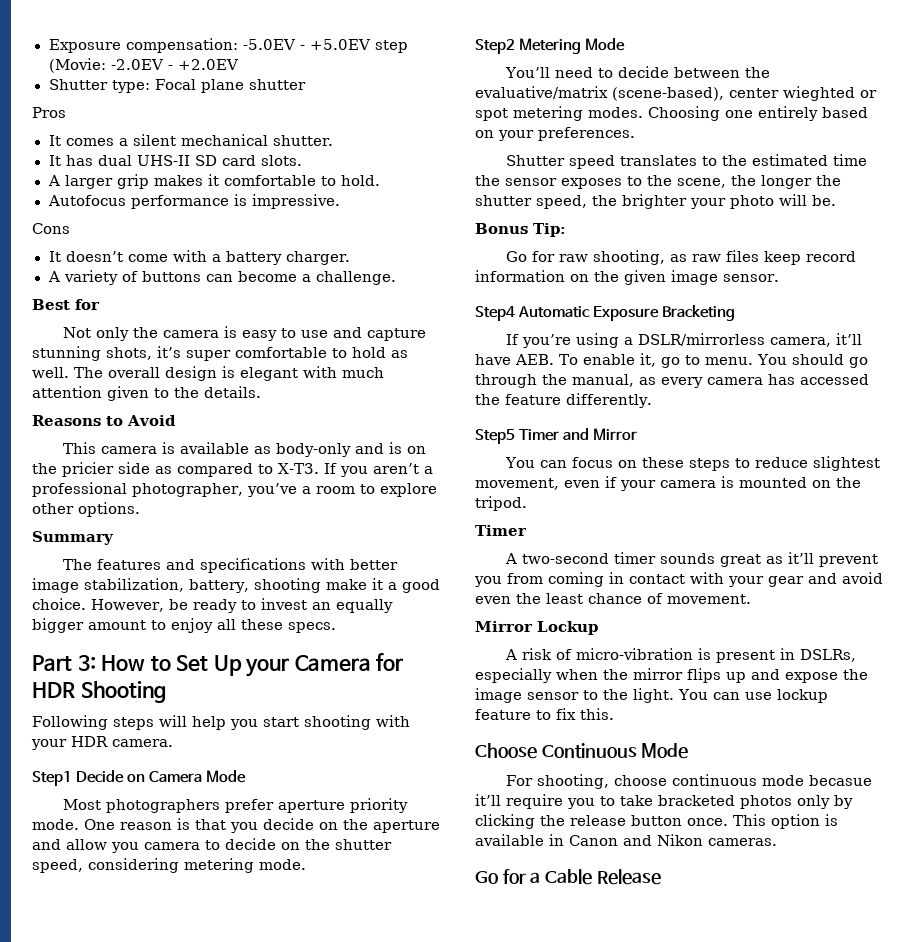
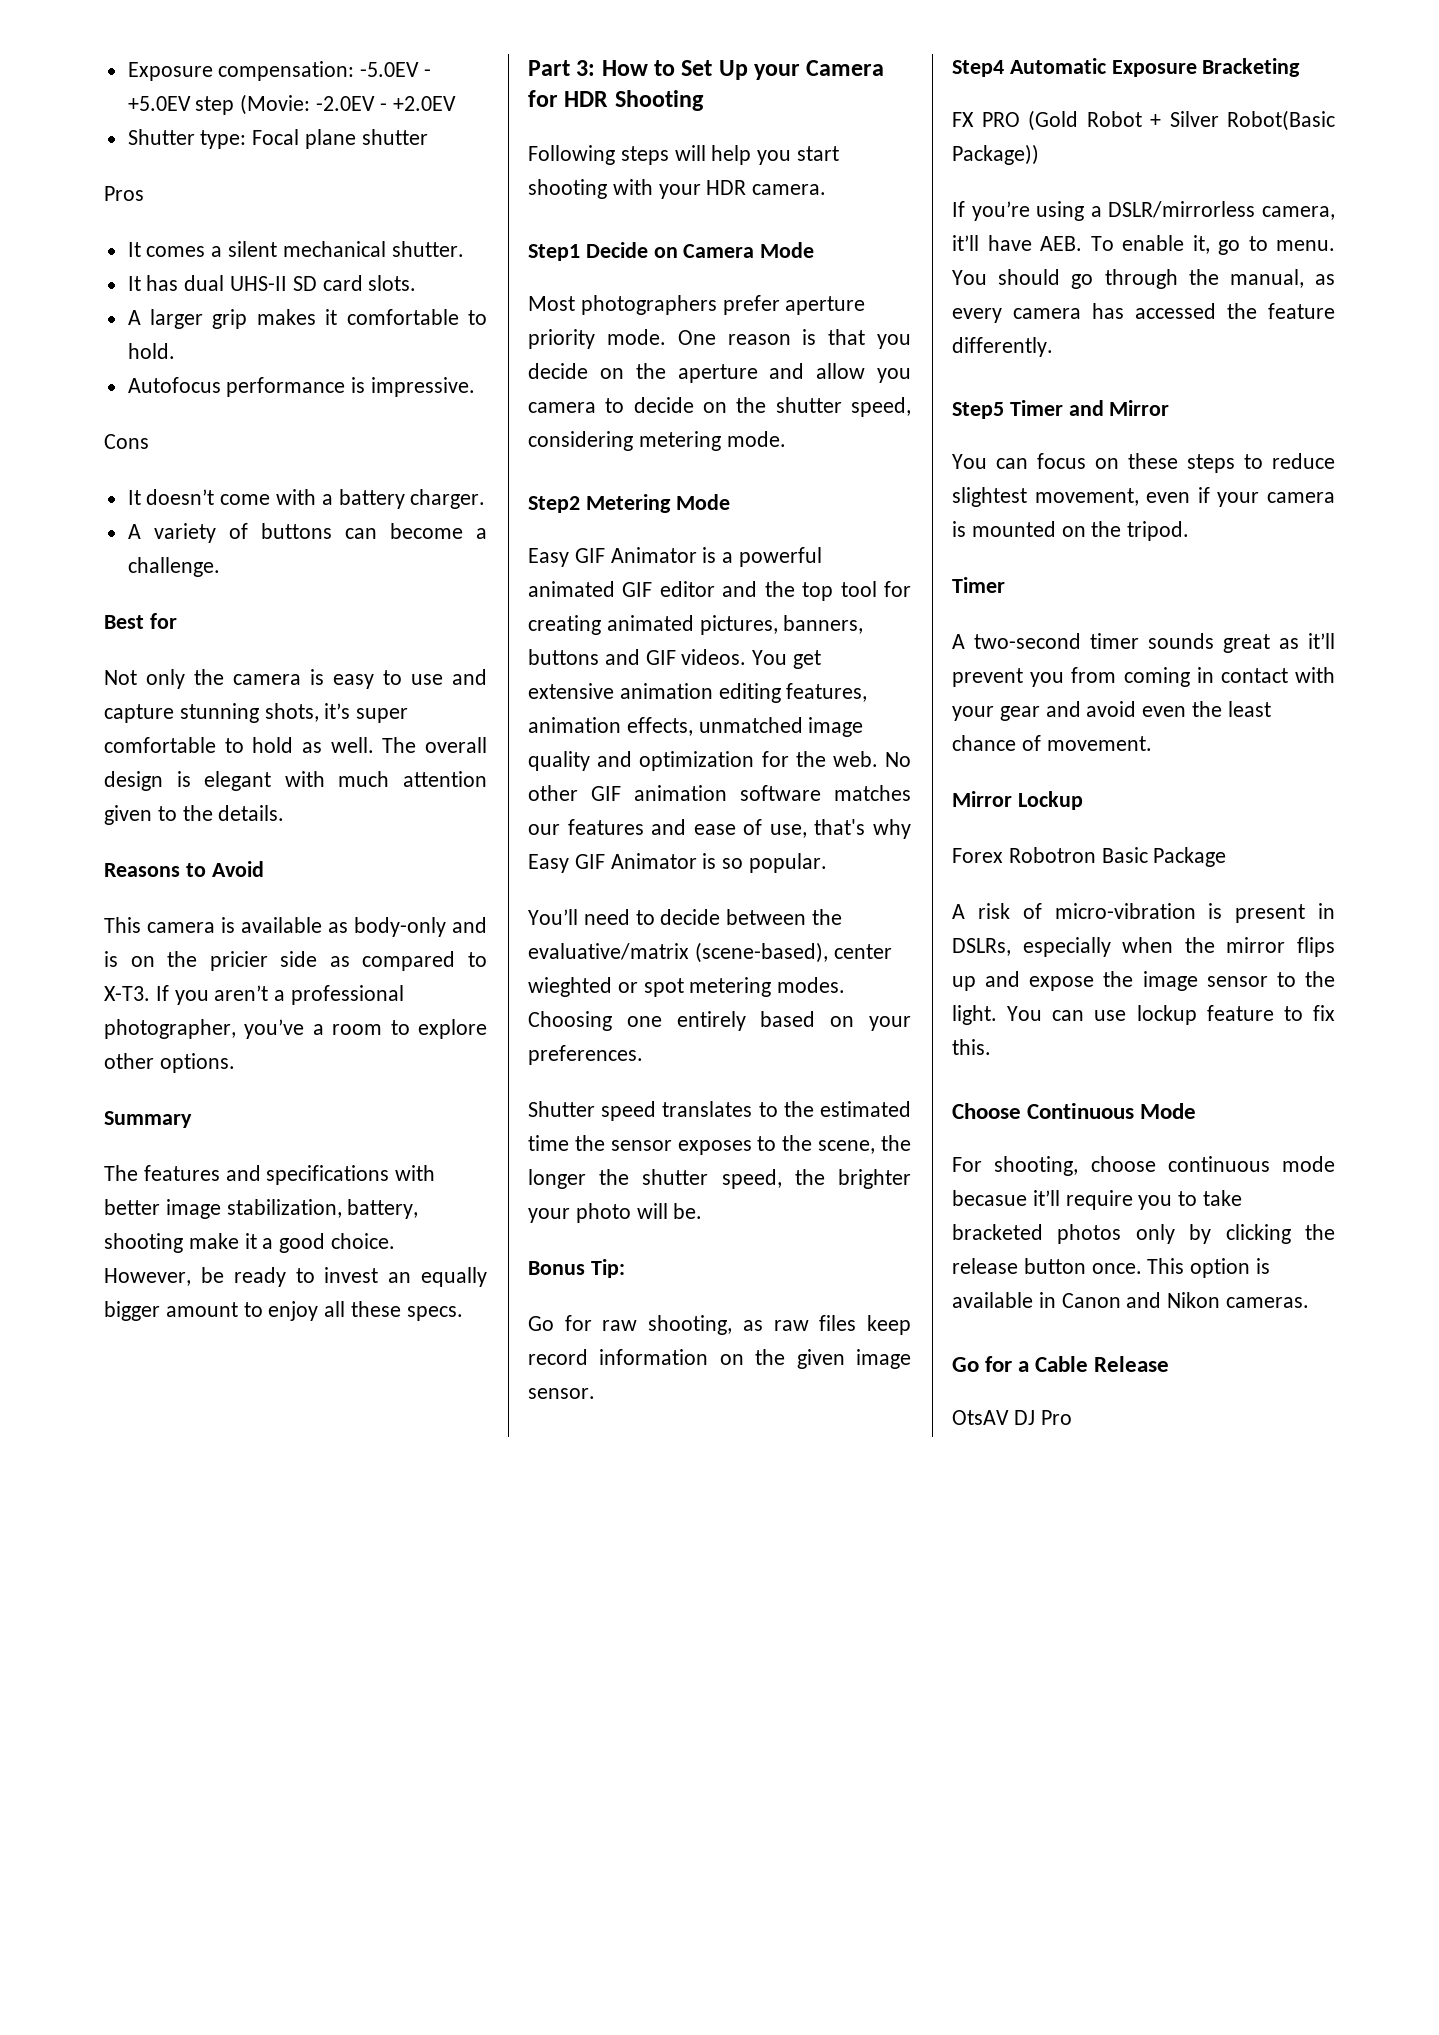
+ Easy GIF Animator is a powerful animated GIF editor and the top tool for creating animated pictures, banners, buttons and GIF videos. You get extensive animation editing features, animation effects, unmatched image quality and optimization for the web. No other GIF animation software matches our features and ease of use, that's why Easy GIF Animator is so popular.
+ FX PRO (Gold Robot + Silver Robot(Basic Package))
+ Forex Robotron Basic Package
+ OtsAV DJ Pro

